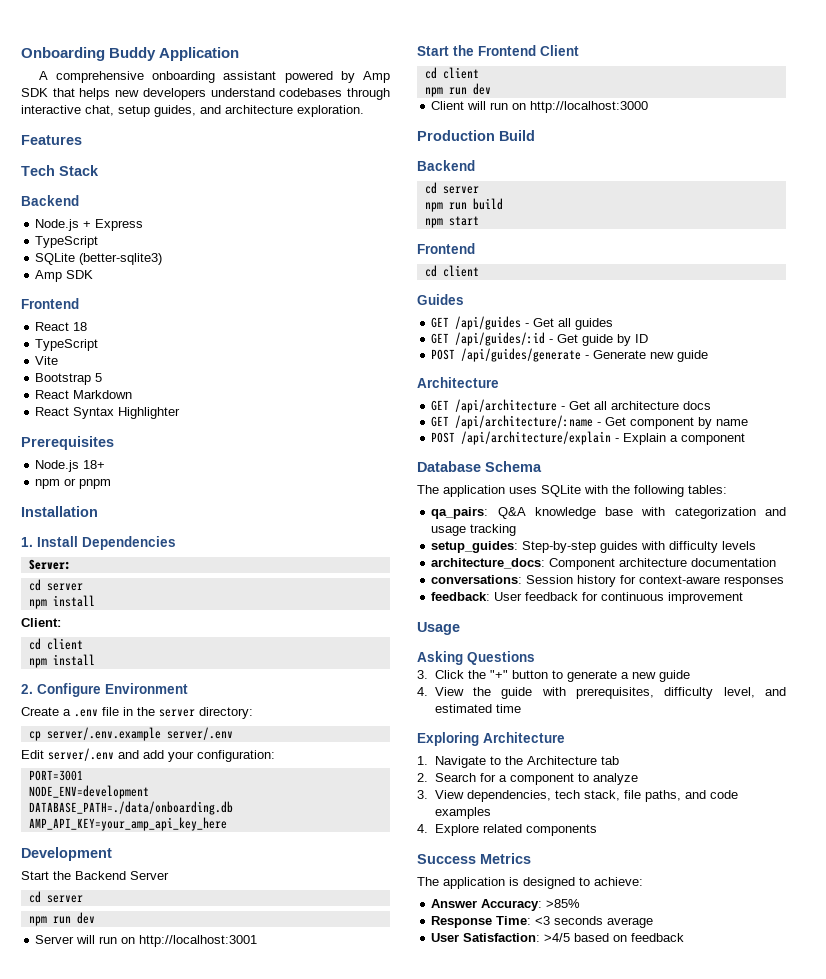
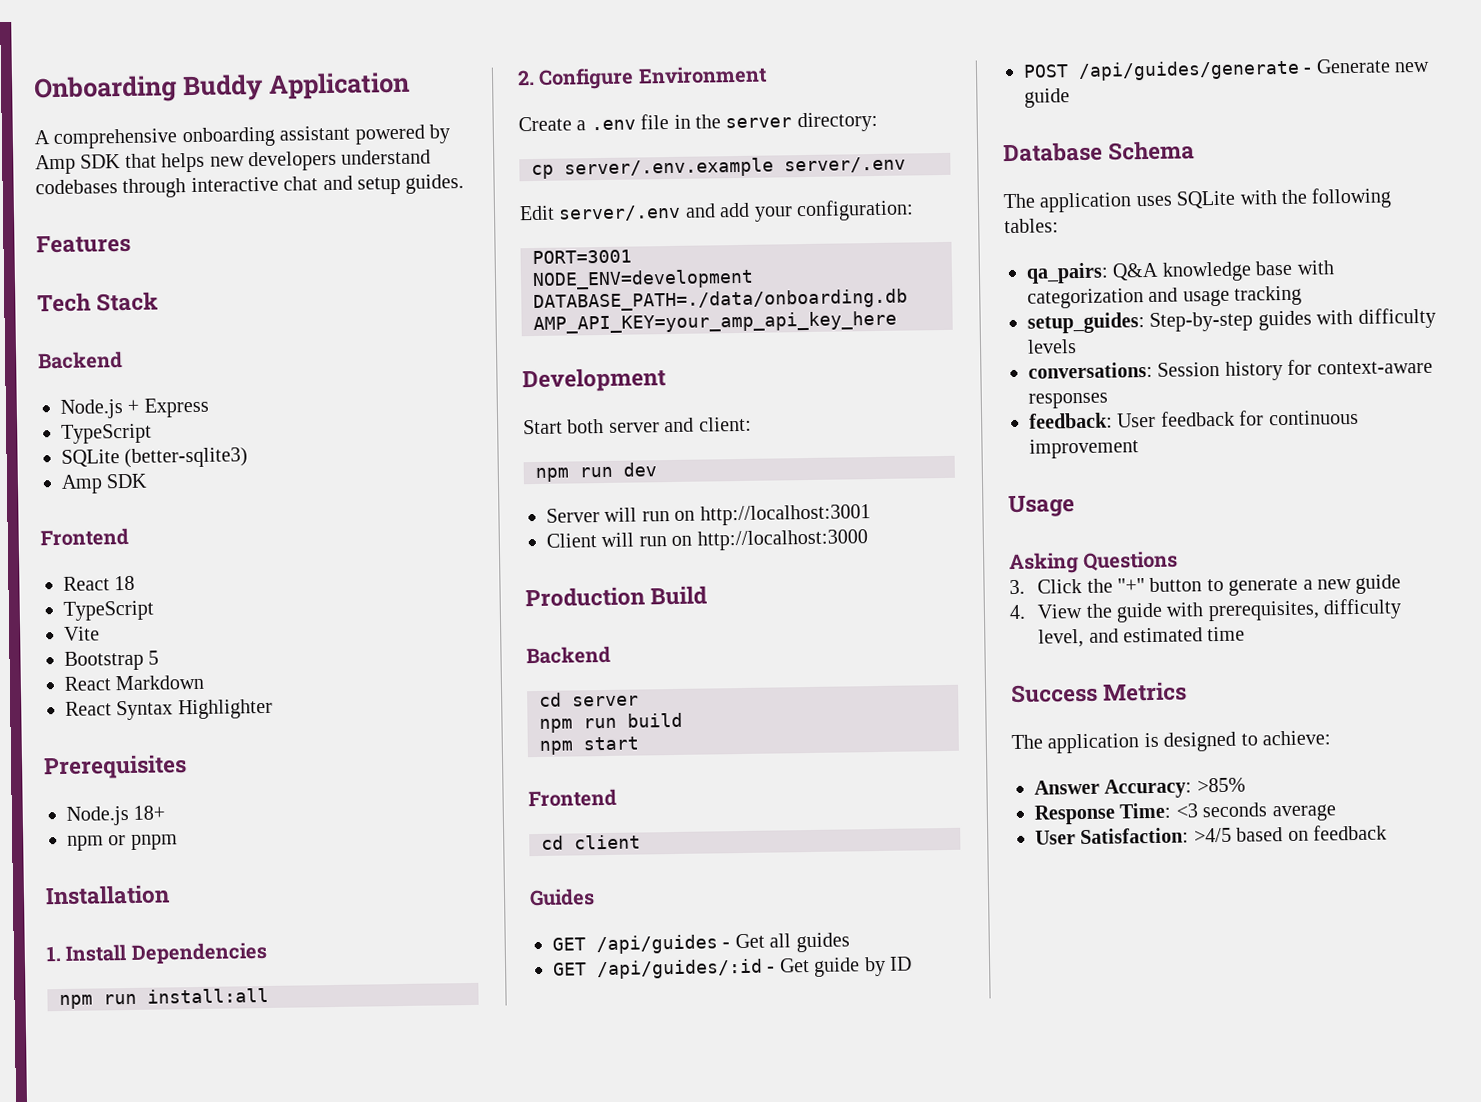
- A comprehensive onboarding assistant powered by Amp SDK that helps new developers understand codebases through interactive chat, setup guides, and architecture exploration.
+ A comprehensive onboarding assistant powered by Amp SDK that helps new developers understand codebases through interactive chat and setup guides.
- Server:
- cd server
- npm install
- Client:
- cd client
- npm install
+ npm run install:all
- Start the Backend Server
- cd server
+ Start both server and client:
- Start the Frontend Client
- cd client
- npm run dev
  POST /api/guides/generate - Generate new guide
- Architecture
- GET /api/architecture - Get all architecture docs
- GET /api/architecture/:name - Get component by name
- POST /api/architecture/explain - Explain a component
- architecture_docs: Component architecture documentation
- Exploring Architecture
- 1. Navigate to the Architecture tab
- 2. Search for a component to analyze
- 3. View dependencies, tech stack, file paths, and code examples
- 4. Explore related components

